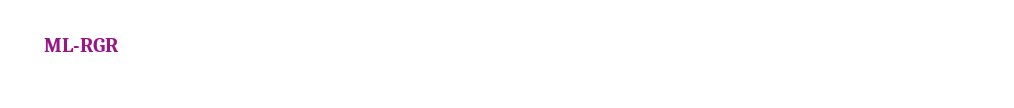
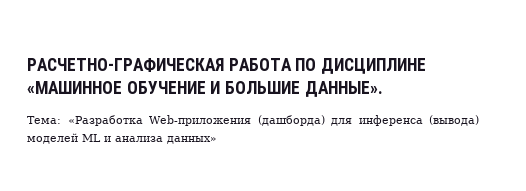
- ML-RGR
+ РАСЧЕТНО-ГРАФИЧЕСКАЯ РАБОТА ПО ДИСЦИПЛИНЕ «МАШИННОЕ ОБУЧЕНИЕ И БОЛЬШИЕ ДАННЫЕ».
+ Тема: «Разработка Web-приложения (дашборда) для инференса (вывода) моделей ML и анализа данных»

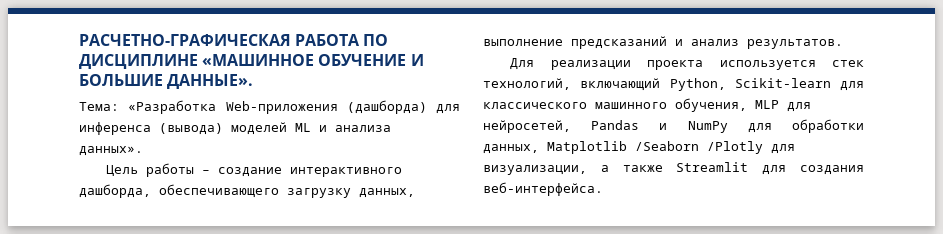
- Тема: «Разработка Web-приложения (дашборда) для инференса (вывода) моделей ML и анализа данных»
+ Тема: «Разработка Web-приложения (дашборда) для инференса (вывода) моделей ML и анализа данных».
+ Цель работы – создание интерактивного дашборда, обеспечивающего загрузку данных, выполнение предсказаний и анализ результатов.
+ Для реализации проекта используется стек технологий, включающий Python, Scikit-learn для классического машинного обучения, MLP для нейросетей, Pandas и NumPy для обработки данных, Matplotlib /Seaborn /Plotly для визуализации, а также Streamlit для создания веб-интерфейса.

